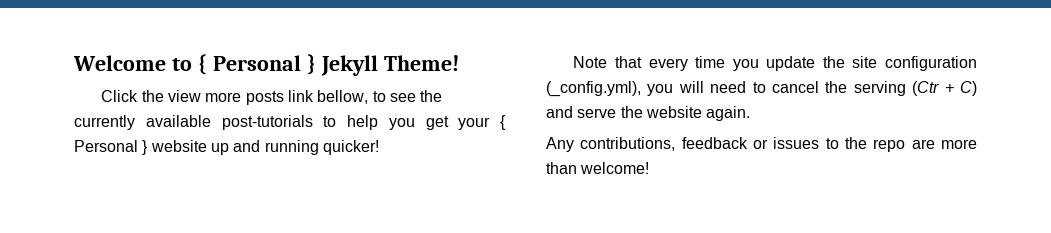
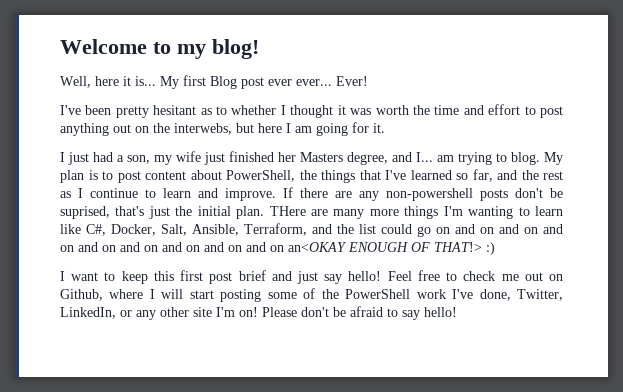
- Welcome to { Personal } Jekyll Theme!
- Click the view more posts link bellow, to see the currently available post-tutorials to help you get your { Personal } website up and running quicker!
- Note that every time you update the site configuration (_config.yml), you will need to cancel the serving (Ctr + C) and serve the website again.
- Any contributions, feedback or issues to the repo are more than welcome!
+ Welcome to my blog!
+ Well, here it is... My first Blog post ever ever... Ever!
+ I've been pretty hesitant as to whether I thought it was worth the time and effort to post anything out on the interwebs, but here I am going for it.
+ I just had a son, my wife just finished her Masters degree, and I... am trying to blog. My plan is to post content about PowerShell, the things that I've learned so far, and the rest as I continue to learn and improve. If there are any non-powershell posts don't be suprised, that's just the initial plan. THere are many more things I'm wanting to learn like C#, Docker, Salt, Ansible, Terraform, and the list could go on and on and on and on and on and on and on and on and on an<OKAY ENOUGH OF THAT!> :)
+ I want to keep this first post brief and just say hello! Feel free to check me out on Github, where I will start posting some of the PowerShell work I've done, Twitter, LinkedIn, or any other site I'm on! Please don't be afraid to say hello!

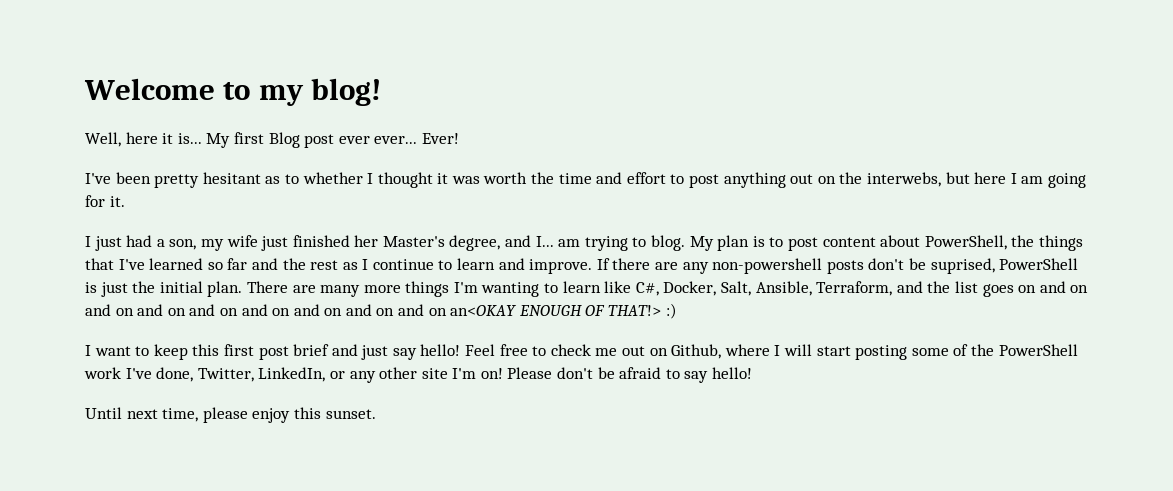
- I just had a son, my wife just finished her Masters degree, and I... am trying to blog.
+ I just had a son, my wife just finished her Master's degree, and I... am trying to blog.
- My plan is to post content about PowerShell, the things that I've learned so far, and the rest as I continue to learn and improve.
+ My plan is to post content about PowerShell, the things that I've learned so far and the rest as I continue to learn and improve.
- If there are any non-powershell posts don't be suprised, that's just the initial plan.
+ If there are any non-powershell posts don't be suprised, PowerShell is just the initial plan.
- THere are many more things I'm wanting to learn like C#, Docker, Salt, Ansible, Terraform, and the list could go on and on and on and on and on and on and on and on and on an<OKAY ENOUGH OF THAT!> :)
+ There are many more things I'm wanting to learn like C#, Docker, Salt, Ansible, Terraform, and the list goes on and on and on and on and on and on and on and on and on an<OKAY ENOUGH OF THAT!> :)
+ Until next time, please enjoy this sunset.

